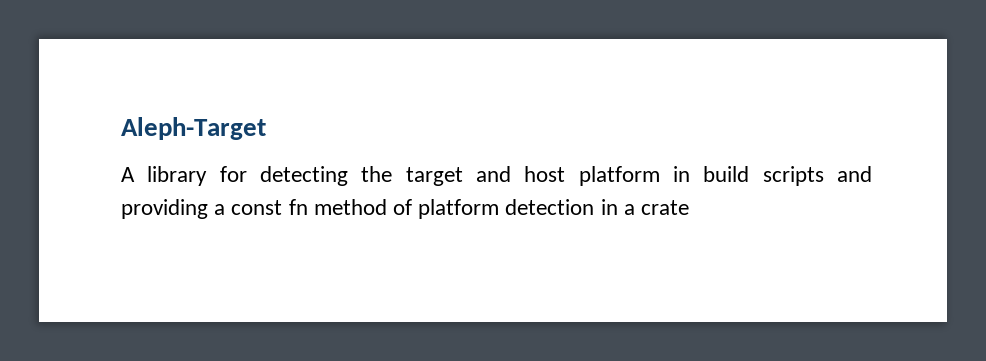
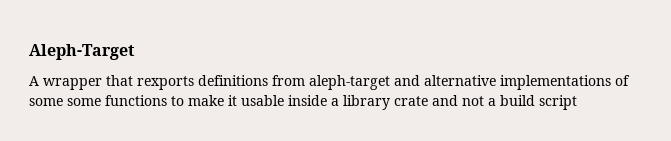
- A library for detecting the target and host platform in build scripts and providing a const fn method of platform detection in a crate
+ A wrapper that rexports definitions from aleph-target and alternative implementations of some some functions to make it usable inside a library crate and not a build script

